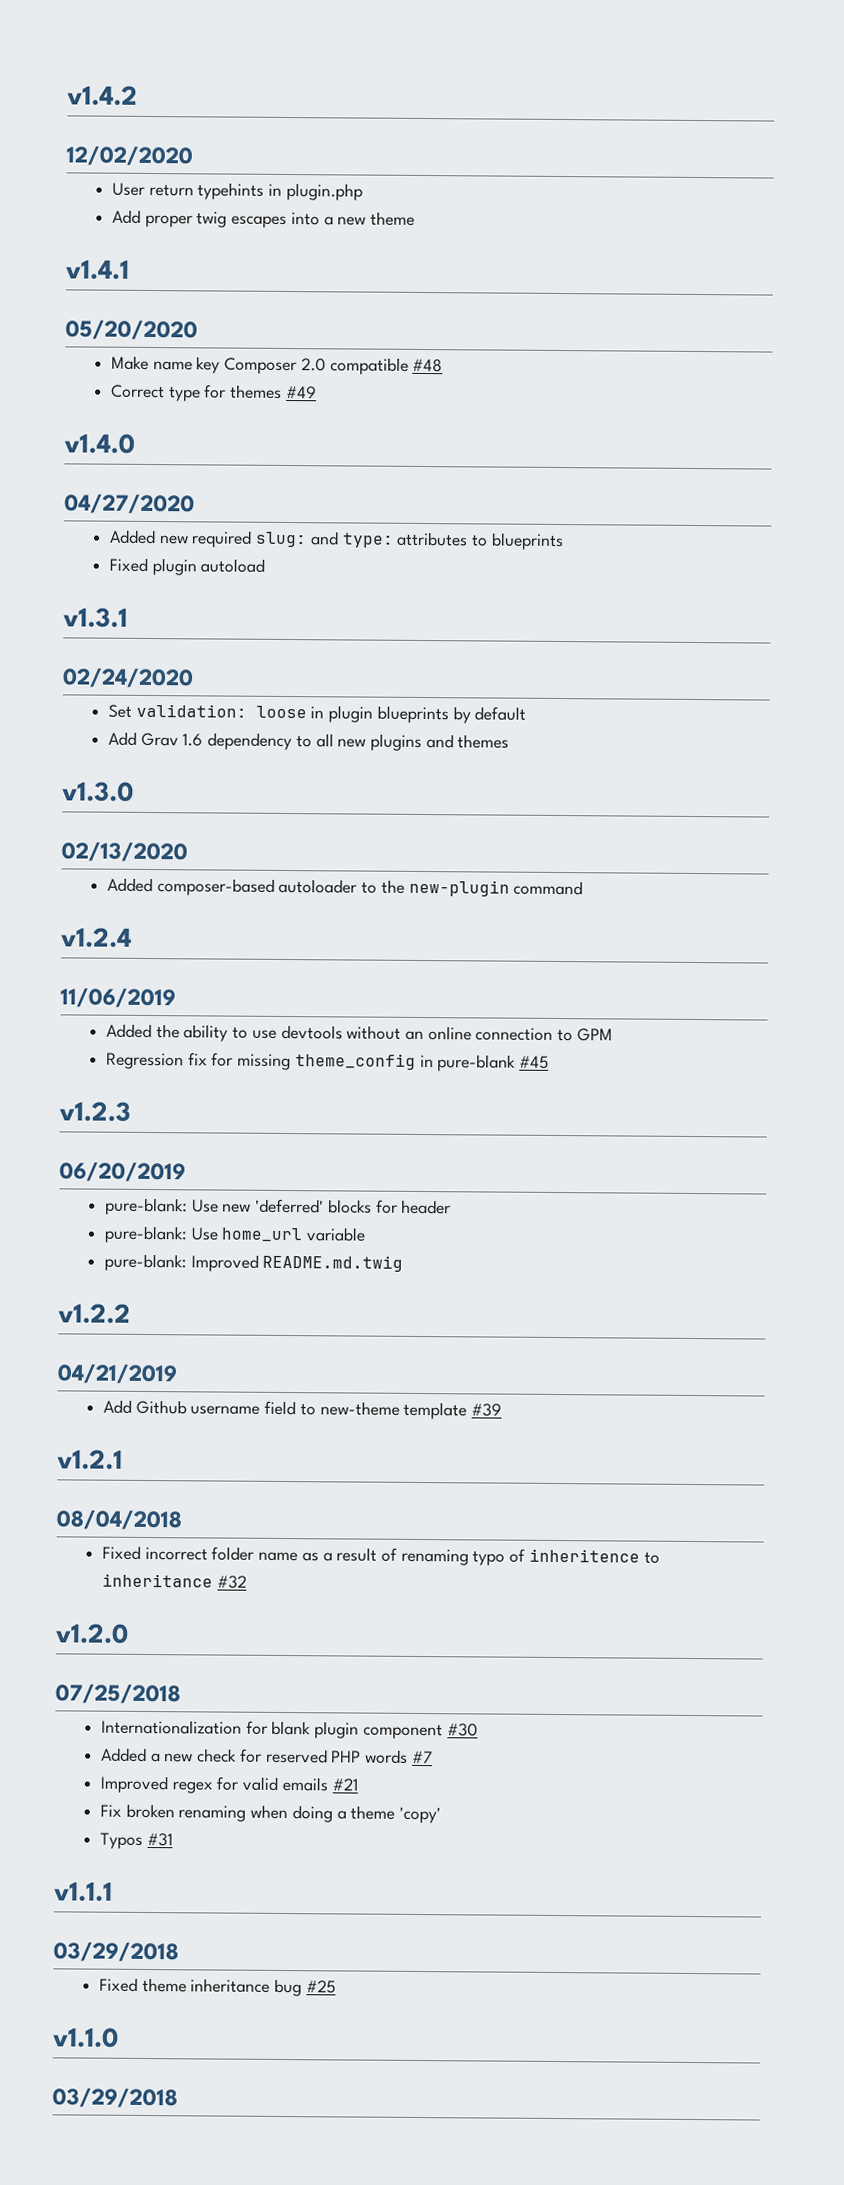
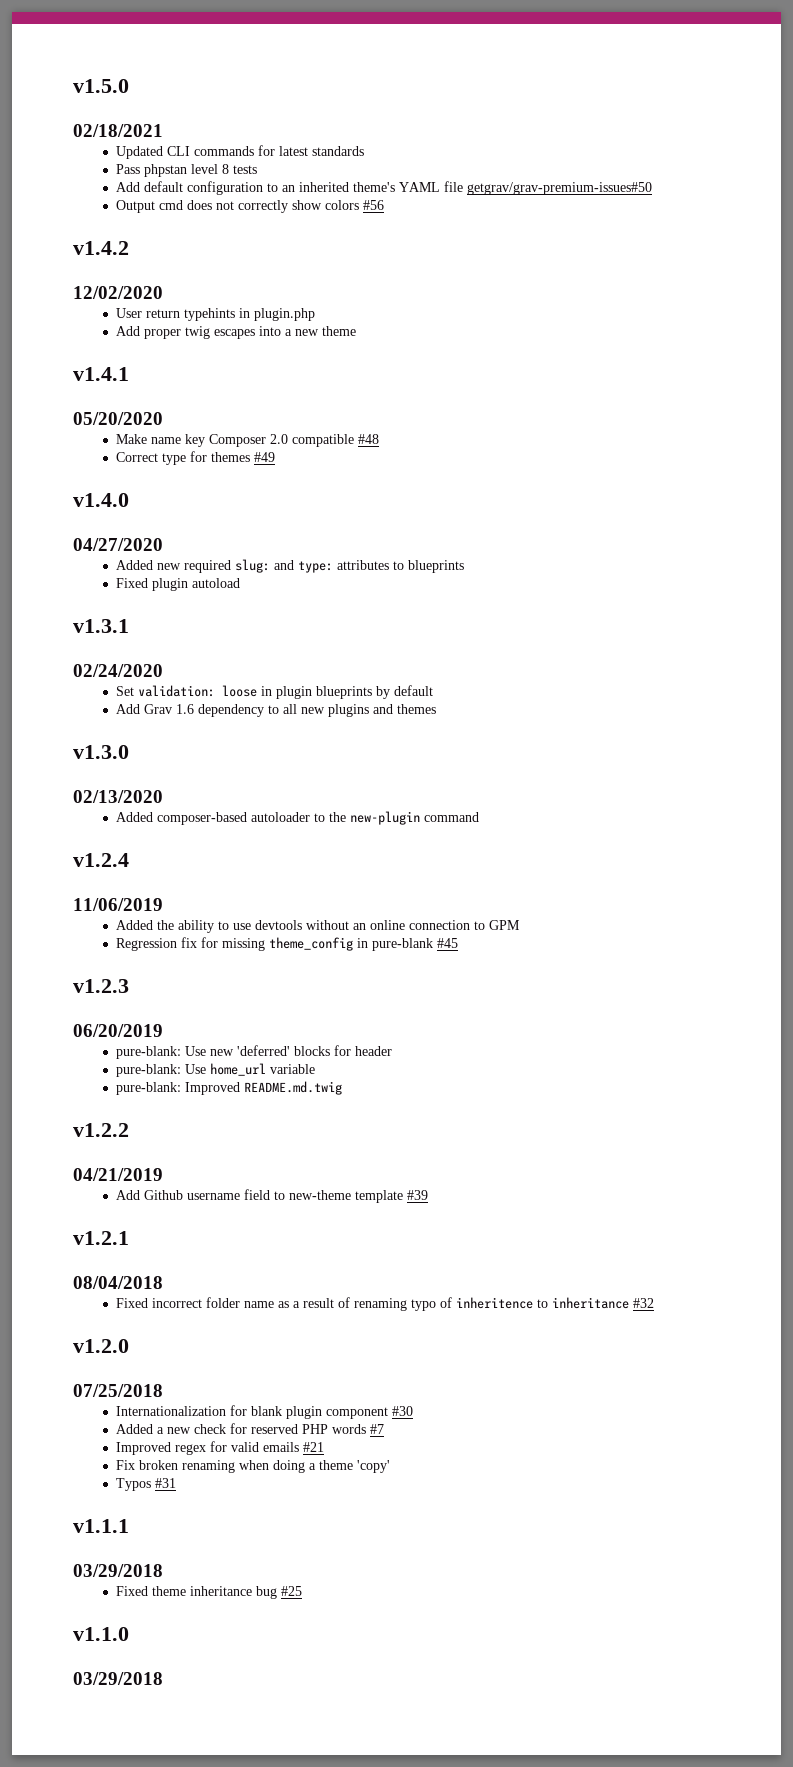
+ v1.5.0
+ 02/18/2021
+ Updated CLI commands for latest standards
+ Pass phpstan level 8 tests
+ Add default configuration to an inherited theme's YAML file getgrav/grav-premium-issues#50
+ Output cmd does not correctly show colors #56

